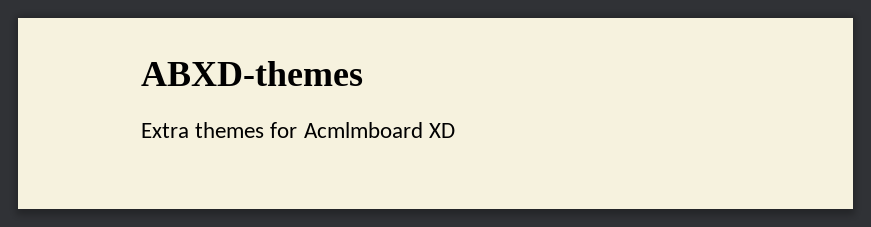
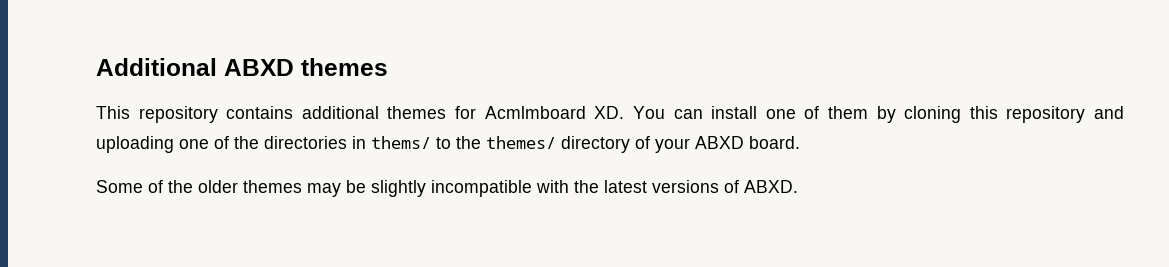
- ABXD-themes
- Extra themes for Acmlmboard XD
+ Additional ABXD themes
+ This repository contains additional themes for Acmlmboard XD. You can install one of them by cloning this repository and uploading one of the directories in thems/ to the themes/ directory of your ABXD board.
+ Some of the older themes may be slightly incompatible with the latest versions of ABXD.

